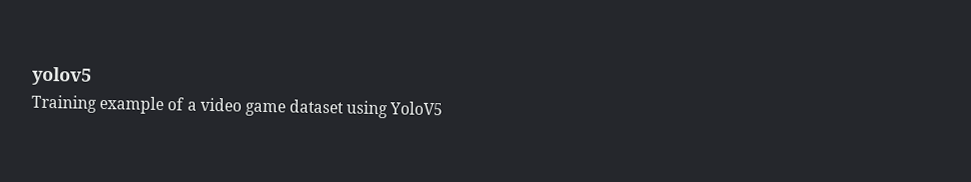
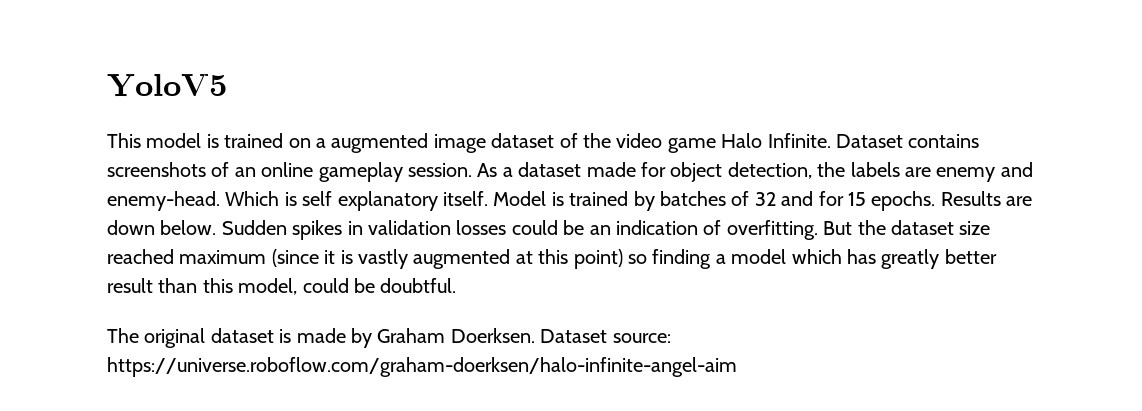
- yolov5
- Training example of a video game dataset using YoloV5
+ YoloV5
+ This model is trained on a augmented image dataset of the video game Halo Infinite. Dataset contains screenshots of an online gameplay session. As a dataset made for object detection, the labels are enemy and enemy-head. Which is self explanatory itself. Model is trained by batches of 32 and for 15 epochs. Results are down below. Sudden spikes in validation losses could be an indication of overfitting. But the dataset size reached maximum (since it is vastly augmented at this point) so finding a model which has greatly better result than this model, could be doubtful.
+ The original dataset is made by Graham Doerksen. Dataset source: https://universe.roboflow.com/graham-doerksen/halo-infinite-angel-aim

